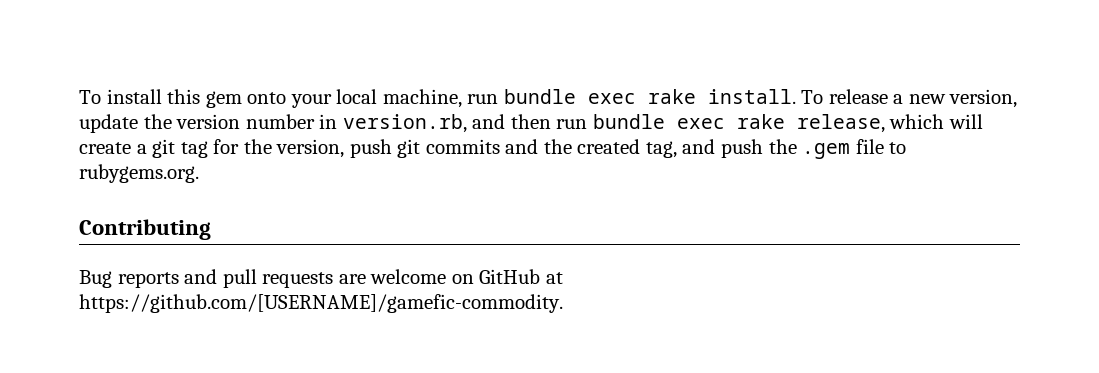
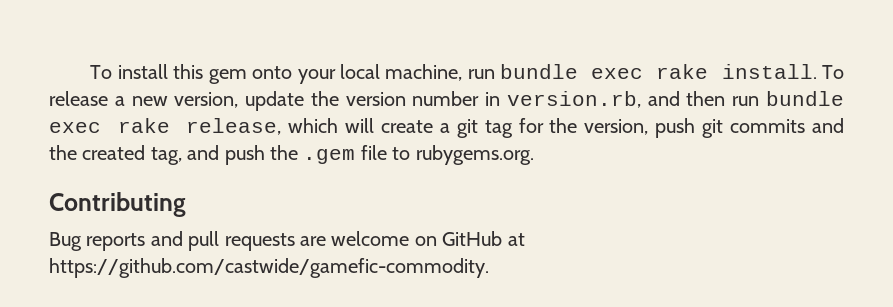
- Bug reports and pull requests are welcome on GitHub at https://github.com/[USERNAME]/gamefic-commodity.
+ Bug reports and pull requests are welcome on GitHub at https://github.com/castwide/gamefic-commodity.

